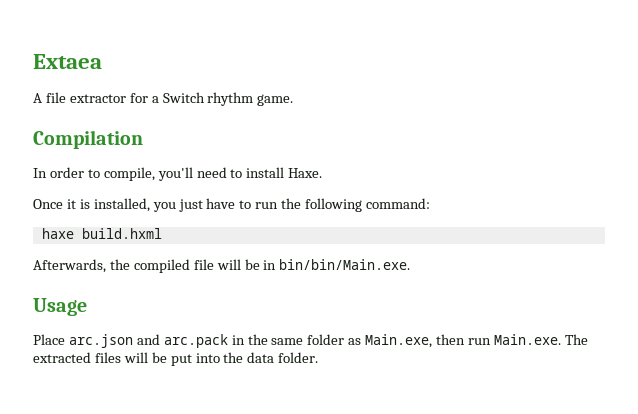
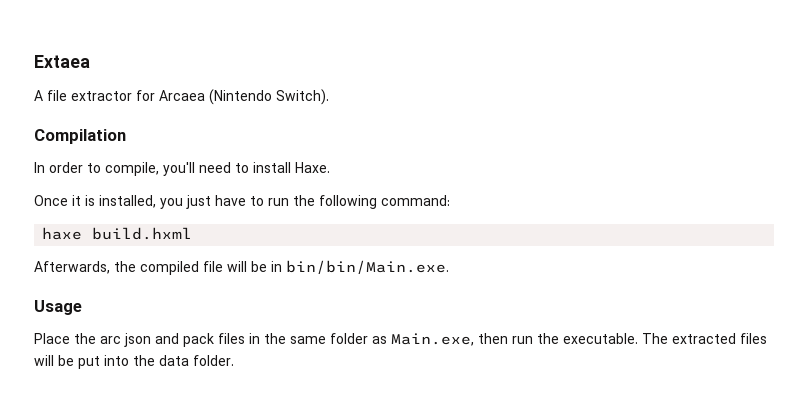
- A file extractor for a Switch rhythm game.
+ A file extractor for Arcaea (Nintendo Switch).
- Place arc.json and arc.pack in the same folder as Main.exe, then run Main.exe. The extracted files will be put into the data folder.
+ Place the arc json and pack files in the same folder as Main.exe, then run the executable. The extracted files will be put into the data folder.

